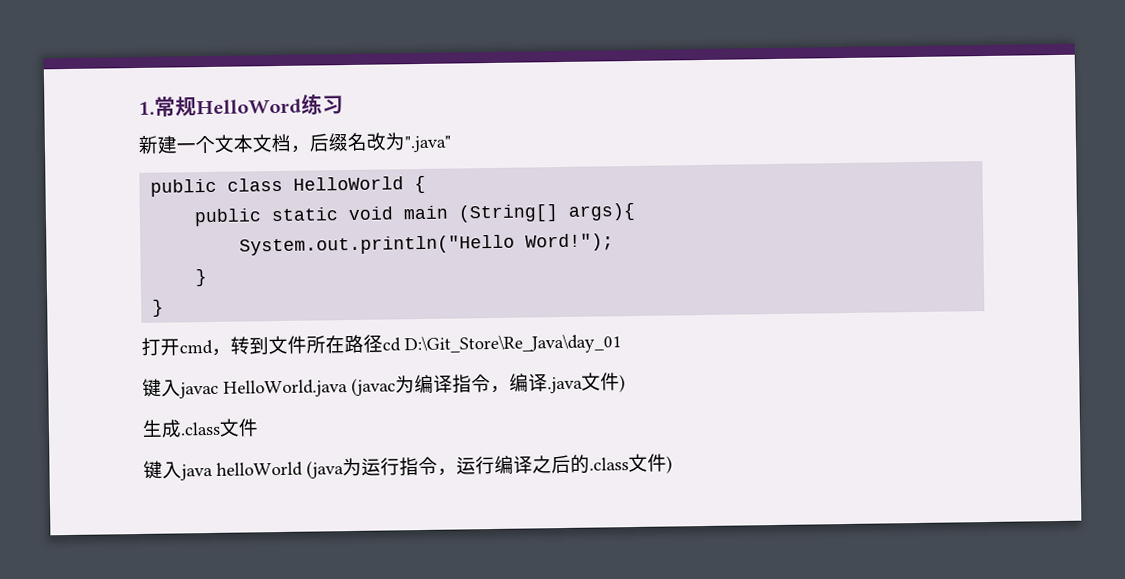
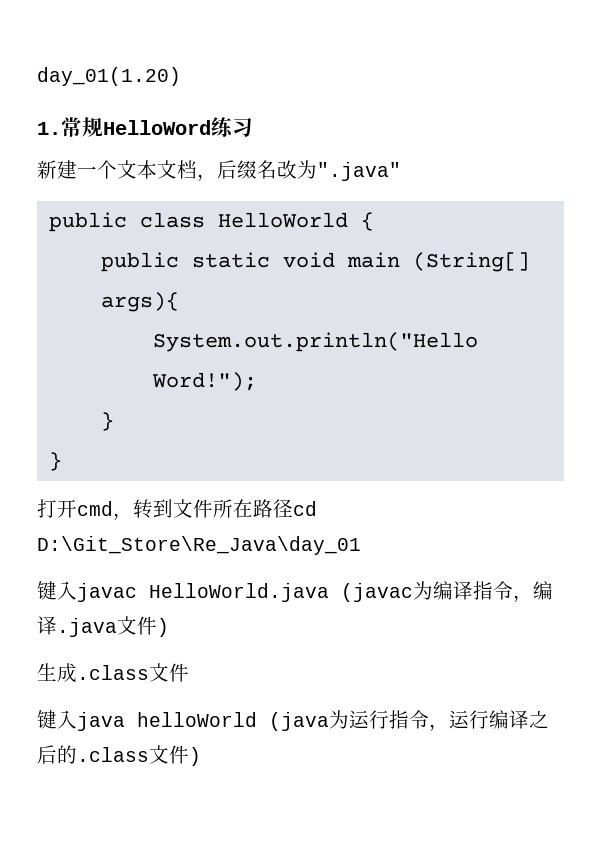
+ day_01(1.20)

